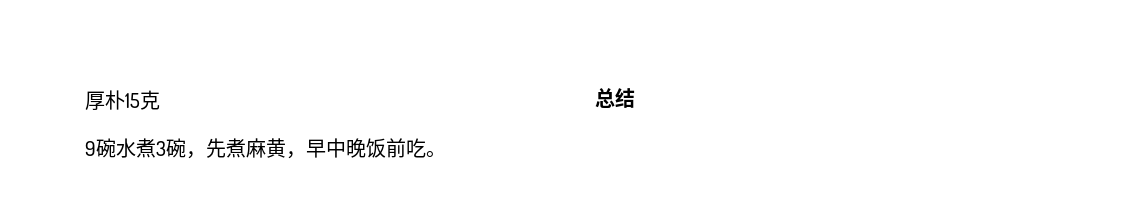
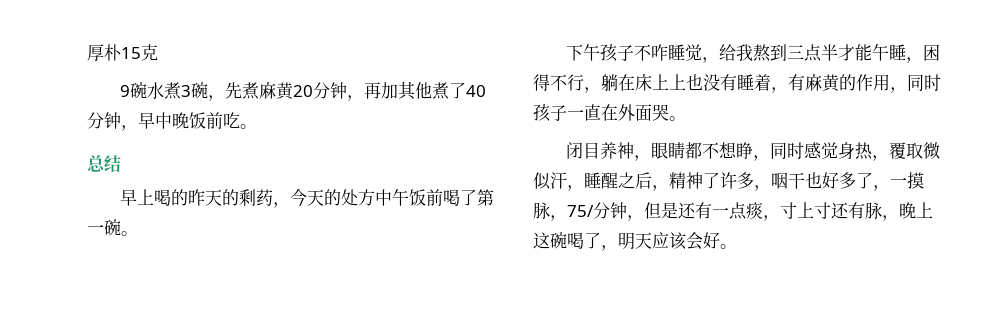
- 9碗水煮3碗，先煮麻黄，早中晚饭前吃。
+ 9碗水煮3碗，先煮麻黄20分钟，再加其他煮了40分钟，早中晚饭前吃。
+ 早上喝的昨天的剩药，今天的处方中午饭前喝了第一碗。
+ 下午孩子不咋睡觉，给我熬到三点半才能午睡，困得不行，躺在床上上也没有睡着，有麻黄的作用，同时孩子一直在外面哭。
+ 闭目养神，眼睛都不想睁，同时感觉身热，覆取微似汗，睡醒之后，精神了许多，咽干也好多了，一摸脉，75/分钟，但是还有一点痰，寸上寸还有脉，晚上这碗喝了，明天应该会好。

